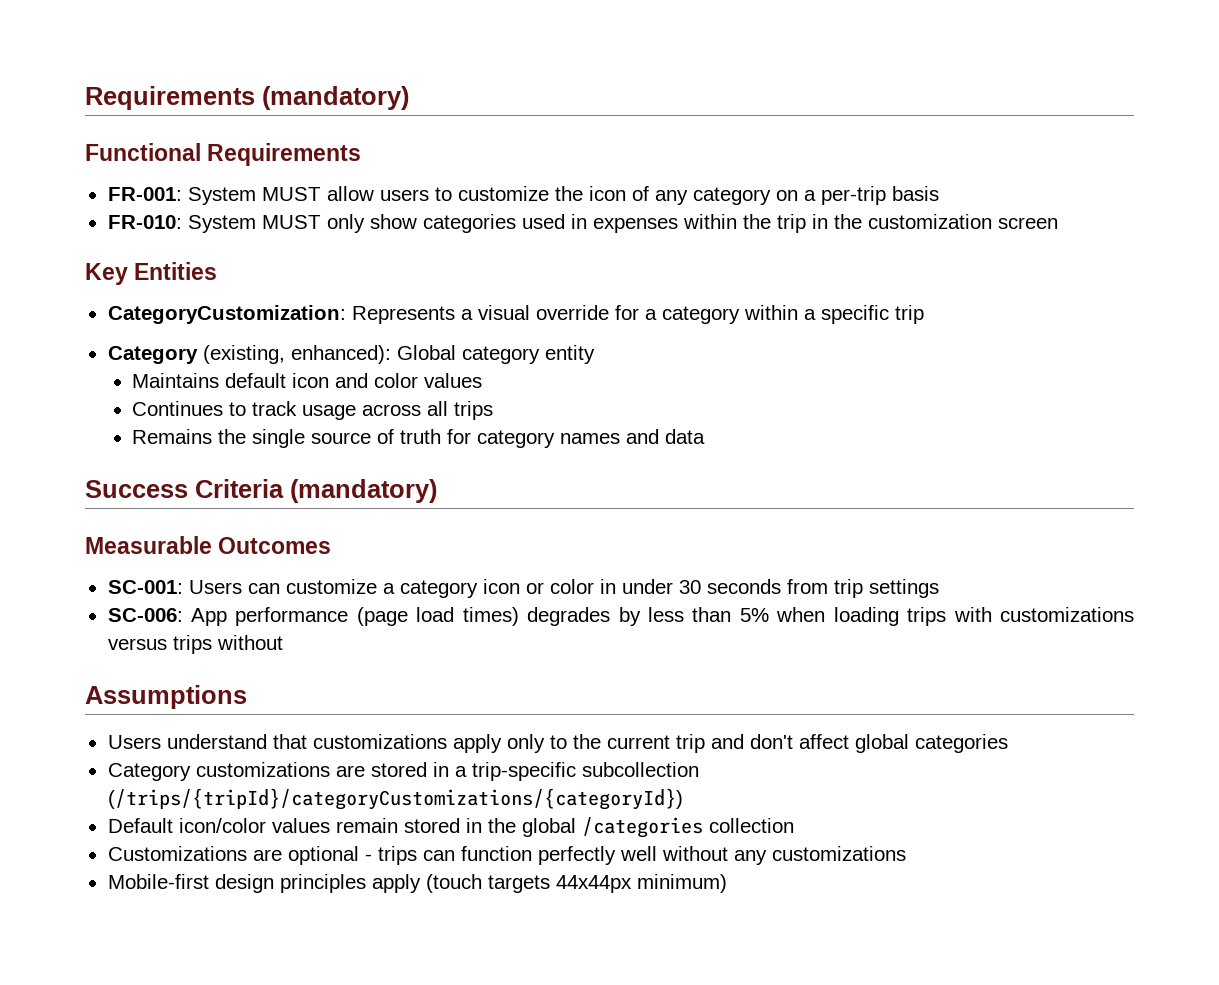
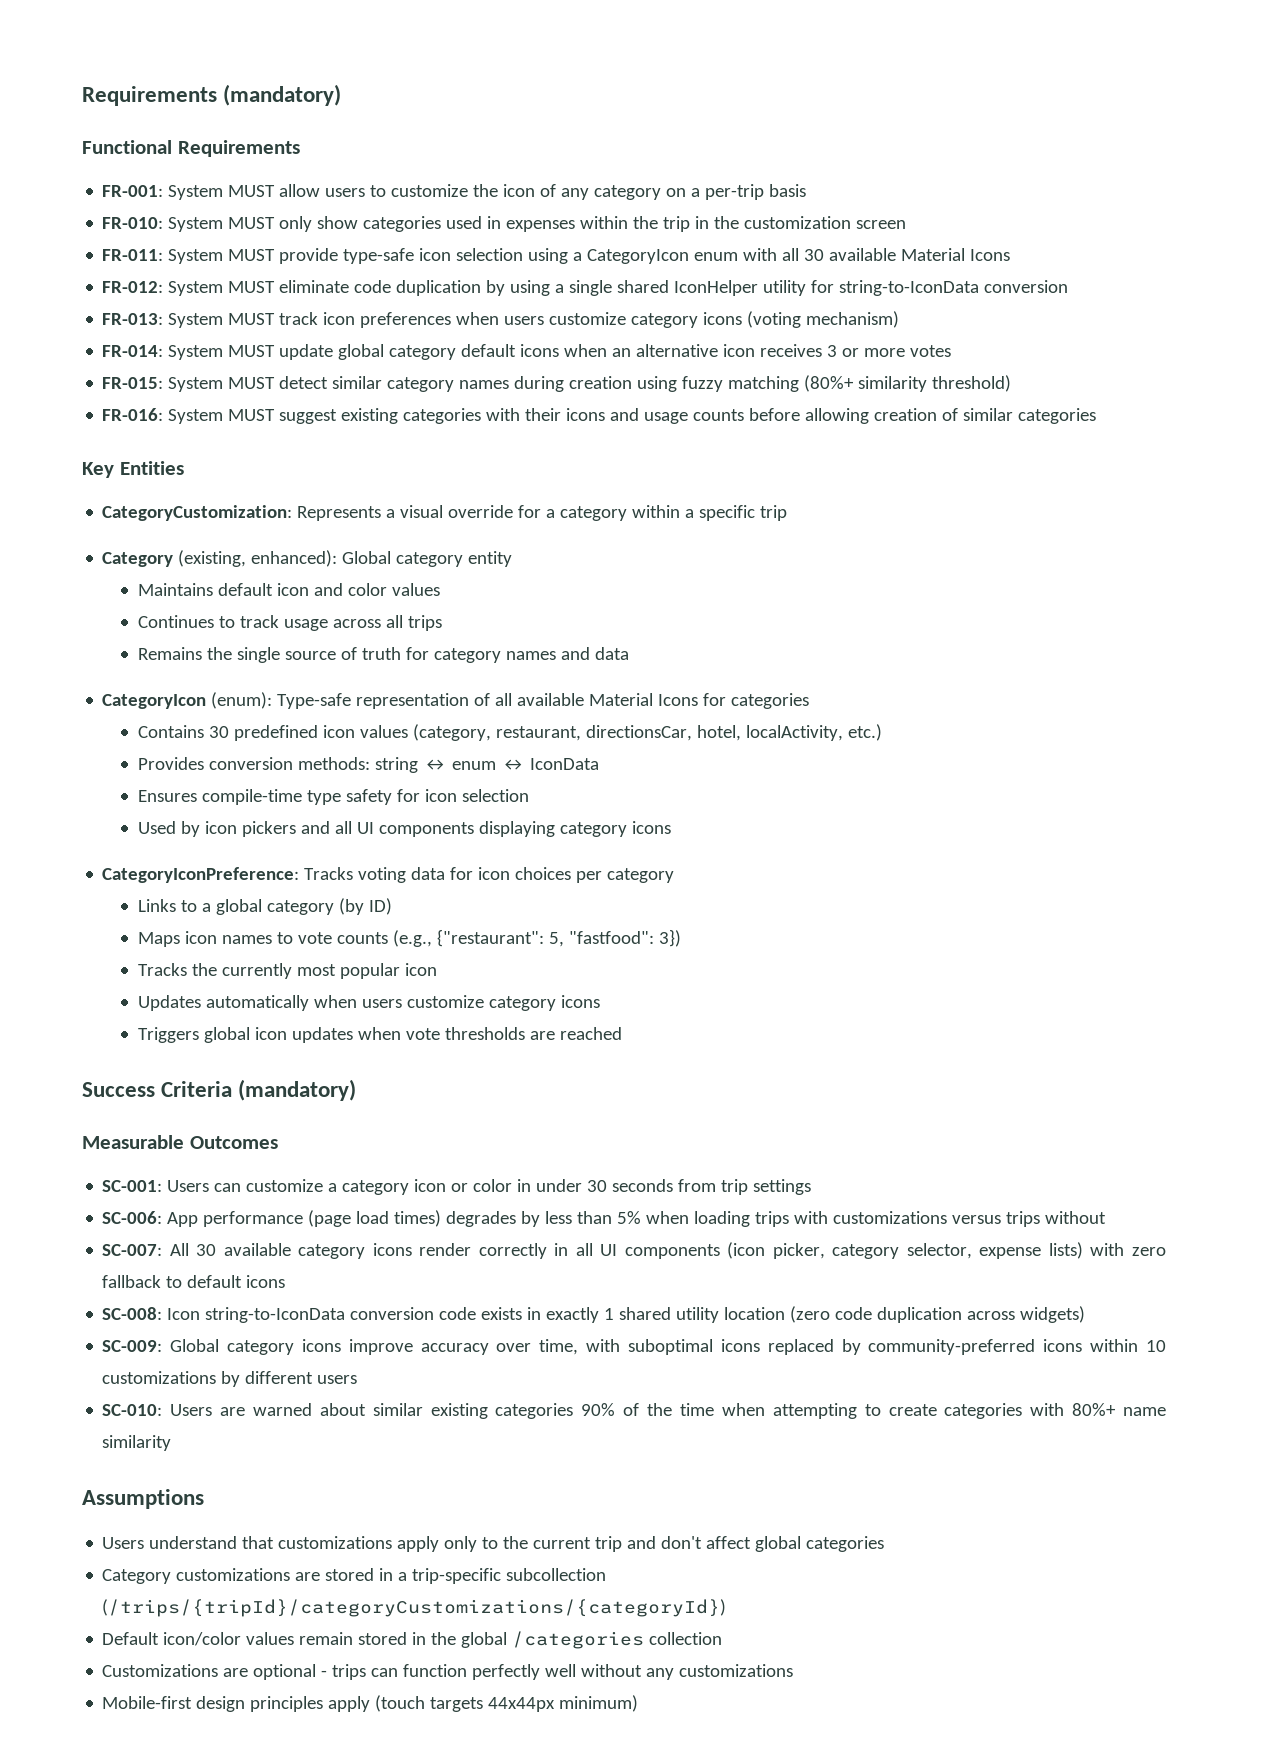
+ FR-011: System MUST provide type-safe icon selection using a CategoryIcon enum with all 30 available Material Icons
+ FR-012: System MUST eliminate code duplication by using a single shared IconHelper utility for string-to-IconData conversion
+ FR-013: System MUST track icon preferences when users customize category icons (voting mechanism)
+ FR-014: System MUST update global category default icons when an alternative icon receives 3 or more votes
+ FR-015: System MUST detect similar category names during creation using fuzzy matching (80%+ similarity threshold)
+ FR-016: System MUST suggest existing categories with their icons and usage counts before allowing creation of similar categories
+ CategoryIcon (enum): Type-safe representation of all available Material Icons for categories
+ Contains 30 predefined icon values (category, restaurant, directionsCar, hotel, localActivity, etc.)
+ Provides conversion methods: string ↔ enum ↔ IconData
+ Ensures compile-time type safety for icon selection
+ Used by icon pickers and all UI components displaying category icons
+ CategoryIconPreference: Tracks voting data for icon choices per category
+ Links to a global category (by ID)
+ Maps icon names to vote counts (e.g., {"restaurant": 5, "fastfood": 3})
+ Tracks the currently most popular icon
+ Updates automatically when users customize category icons
+ Triggers global icon updates when vote thresholds are reached
+ SC-007: All 30 available category icons render correctly in all UI components (icon picker, category selector, expense lists) with zero fallback to default icons
+ SC-008: Icon string-to-IconData conversion code exists in exactly 1 shared utility location (zero code duplication across widgets)
+ SC-009: Global category icons improve accuracy over time, with suboptimal icons replaced by community-preferred icons within 10 customizations by different users
+ SC-010: Users are warned about similar existing categories 90% of the time when attempting to create categories with 80%+ name similarity

